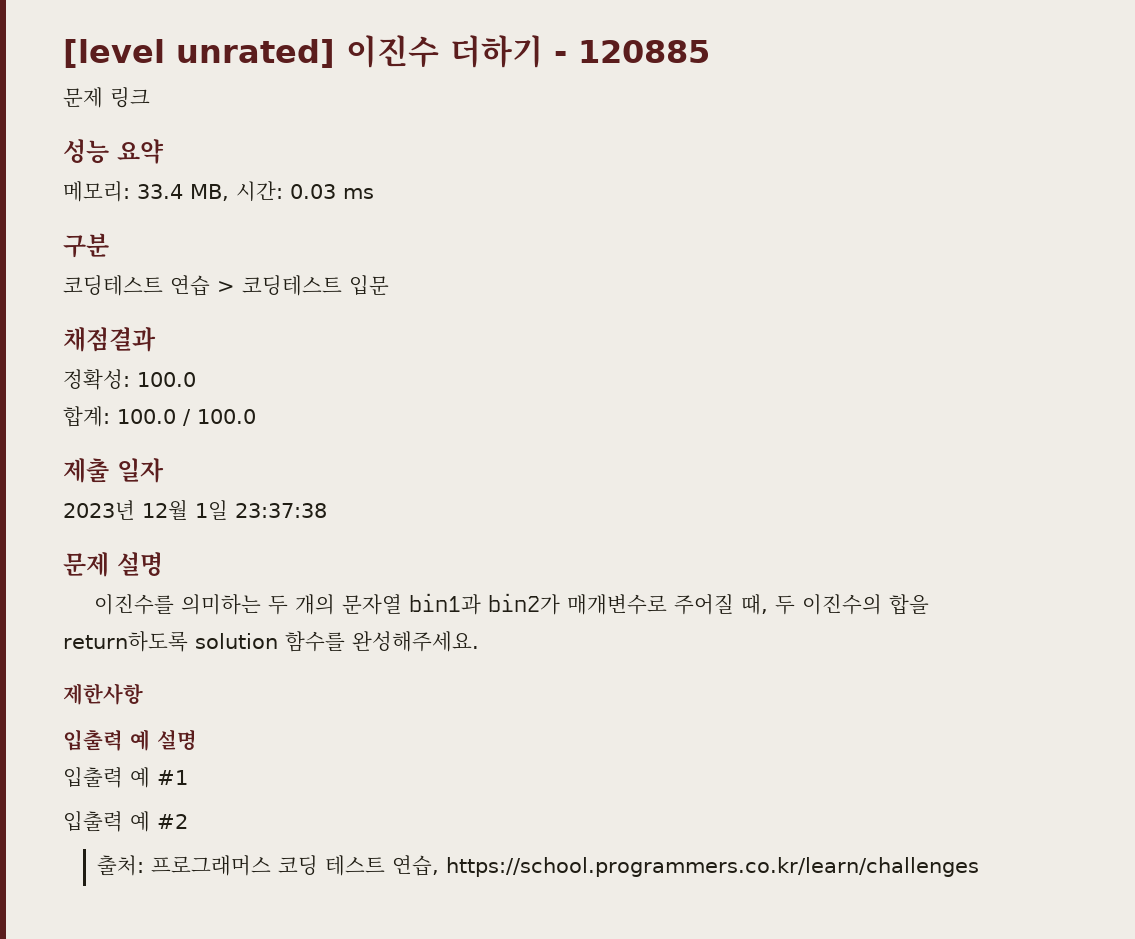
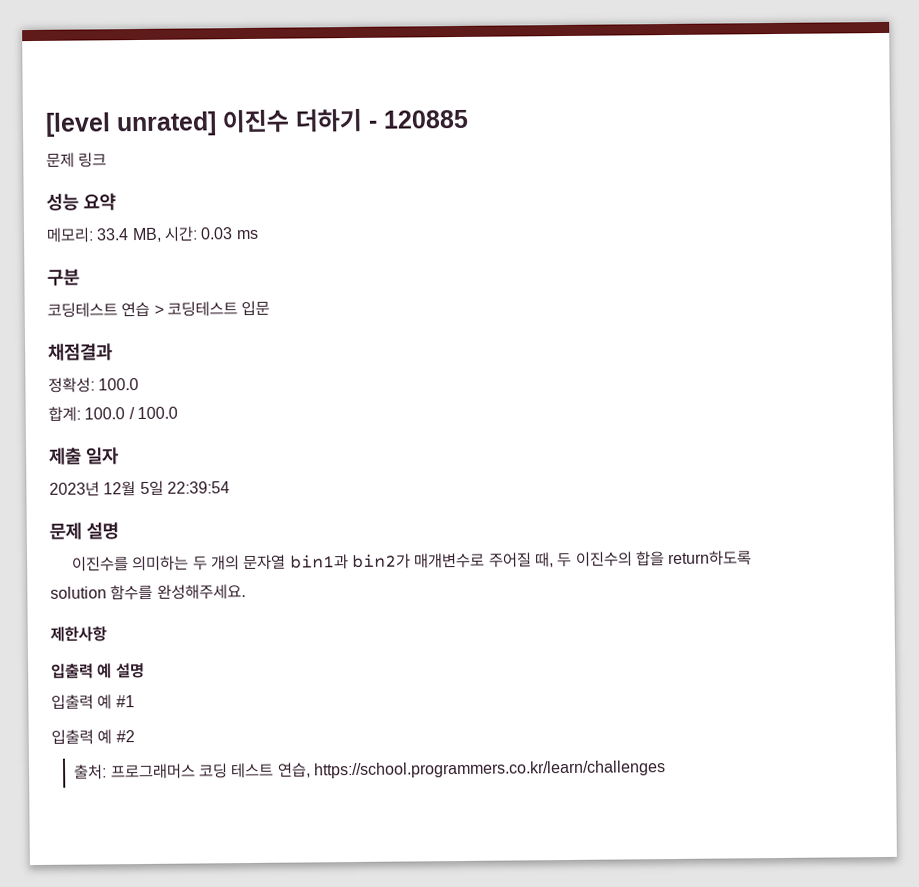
- 2023년 12월 1일 23:37:38
+ 2023년 12월 5일 22:39:54

